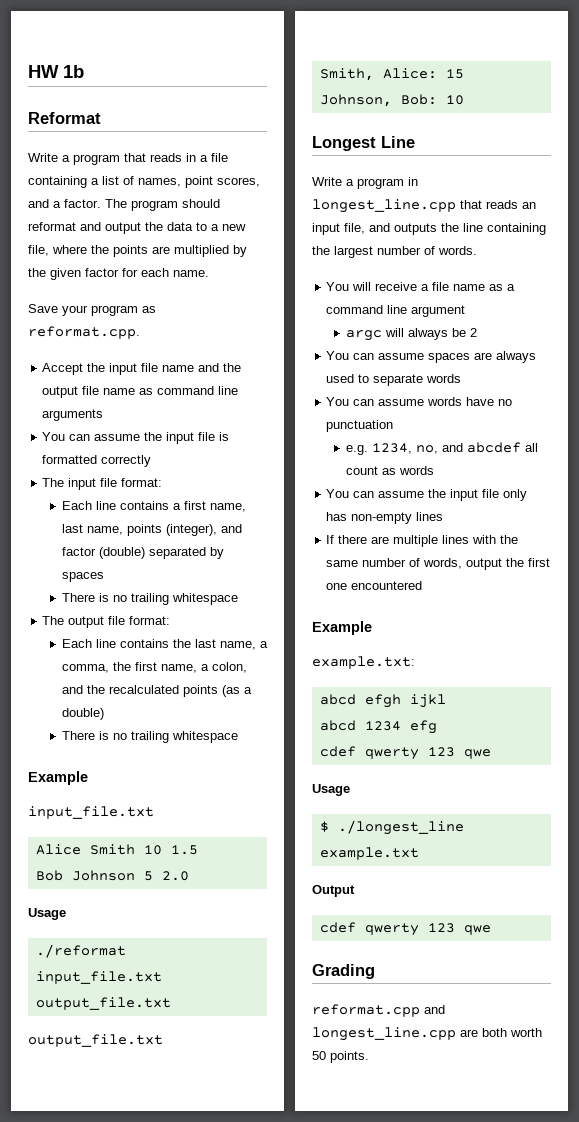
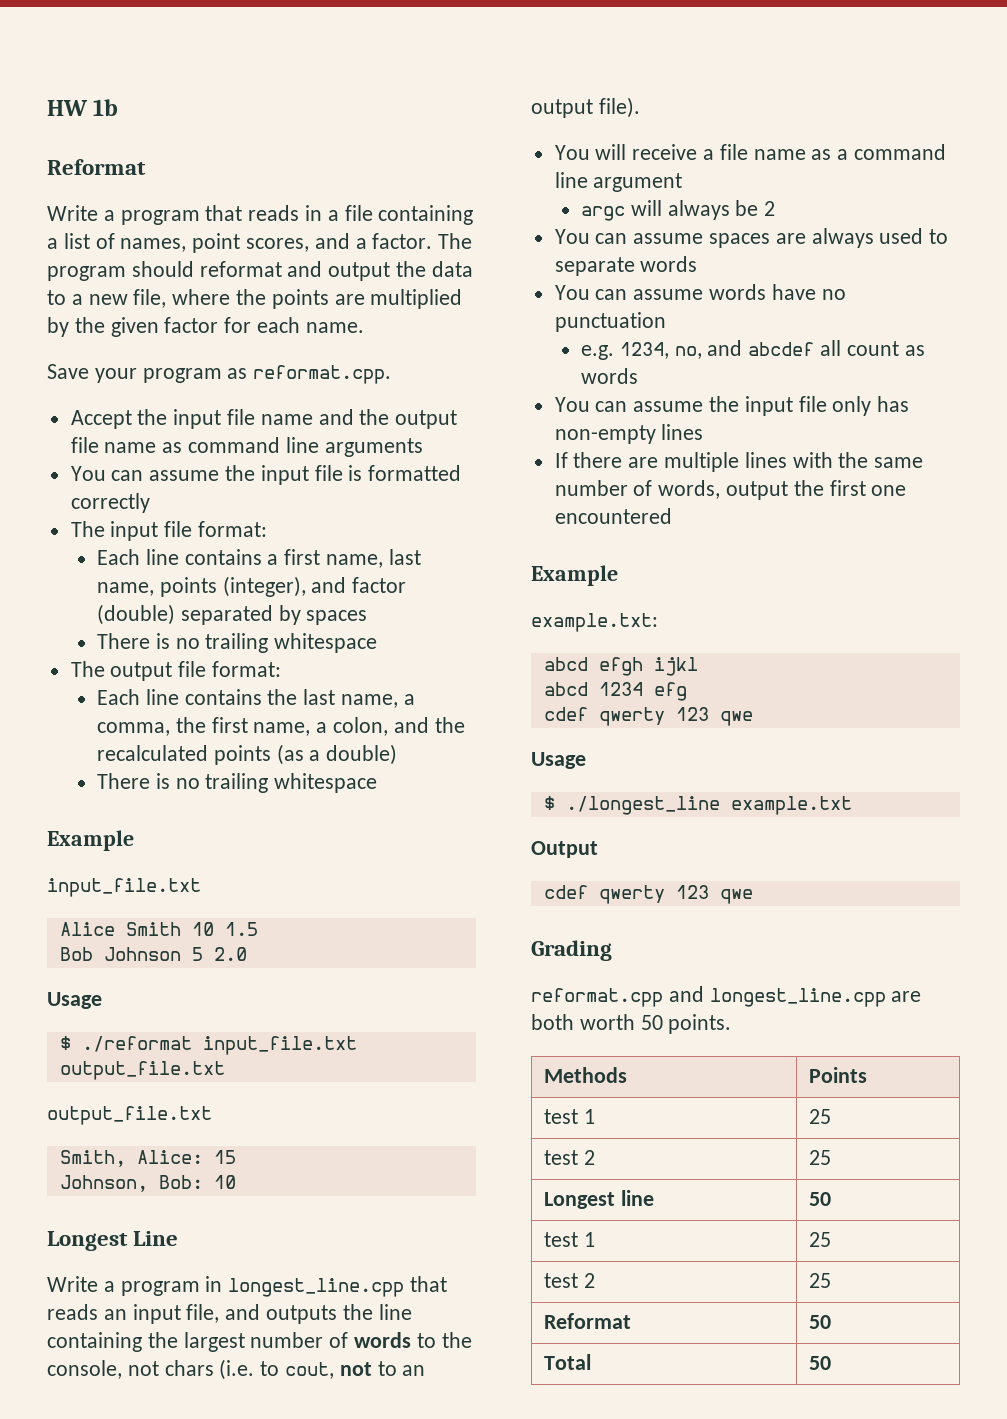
- ./reformat input_file.txt output_file.txt
+ $ ./reformat input_file.txt output_file.txt
- Write a program in longest_line.cpp that reads an input file, and outputs the line containing the largest number of words.
+ Write a program in longest_line.cpp that reads an input file, and outputs the line containing the largest number of words to the console, not chars (i.e. to cout, not to an output file).
+ Methods | Points
+ test 1 | 25
+ test 2 | 25
+ Longest line | 50
+ test 1 | 25
+ test 2 | 25
+ Reformat | 50
+ Total | 50

